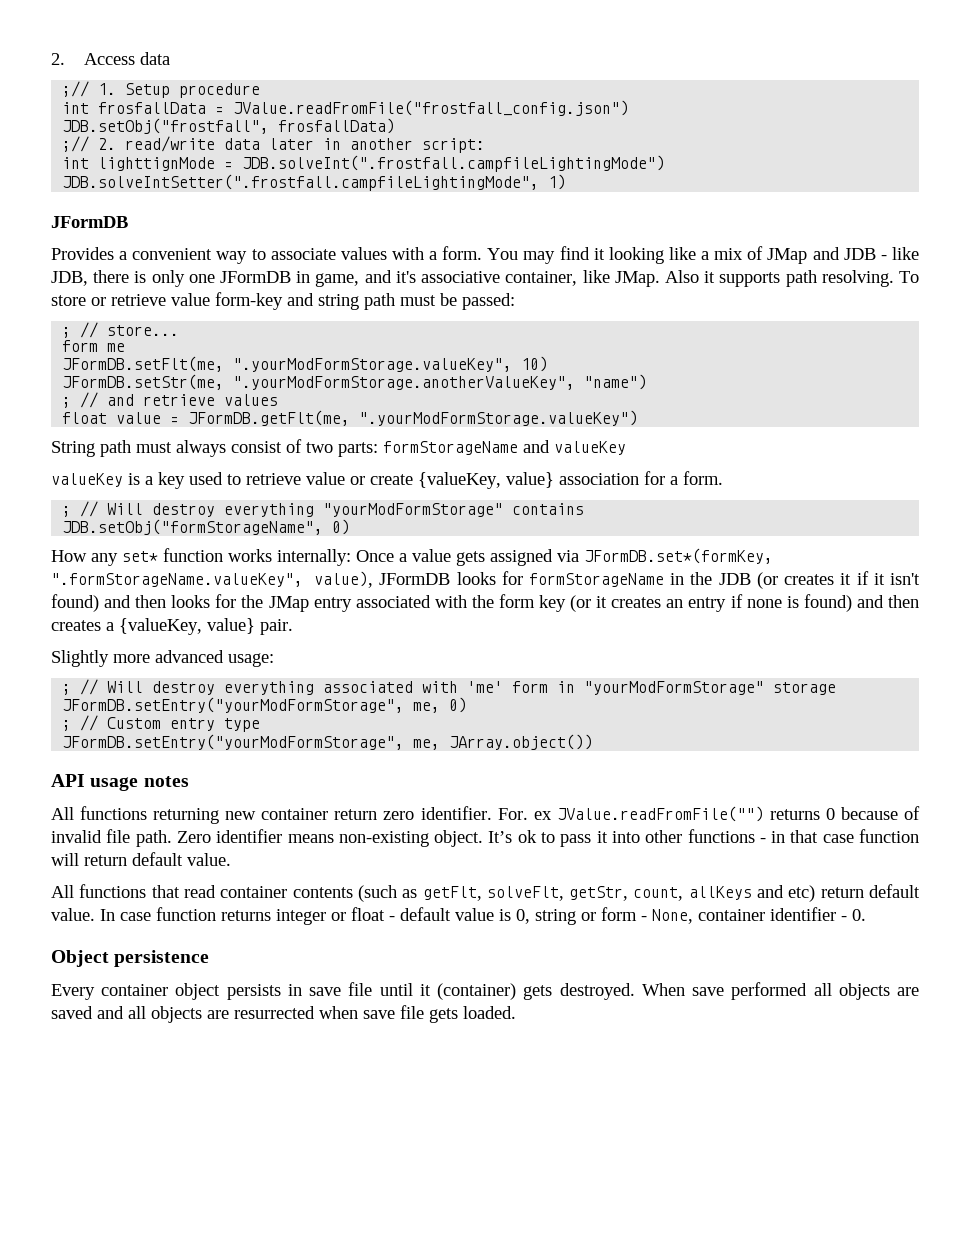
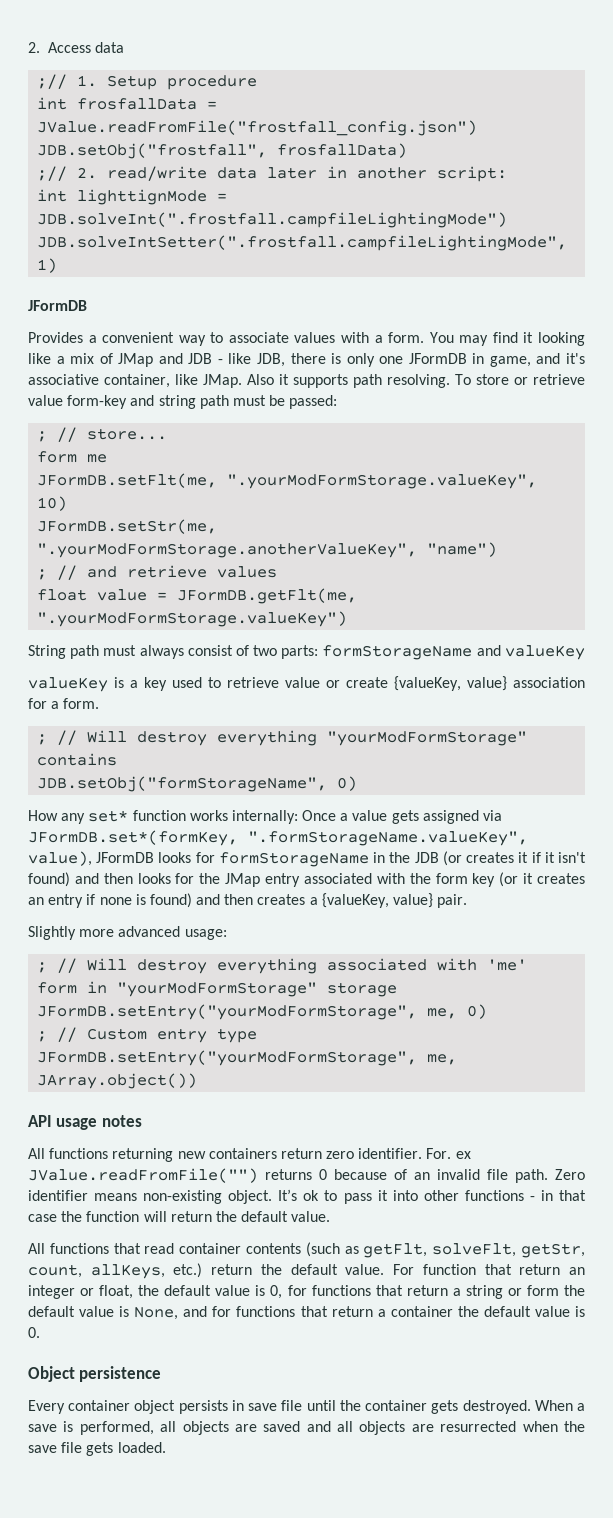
- All functions returning new container return zero identifier.
+ All functions returning new containers return zero identifier.
- For. ex JValue.readFromFile("") returns 0 because of invalid file path.
+ For. ex JValue.readFromFile("") returns 0 because of an invalid file path.
- It’s ok to pass it into other functions - in that case function will return default value.
+ It’s ok to pass it into other functions - in that case the function will return the default value.
- All functions that read container contents (such as getFlt, solveFlt, getStr, count, allKeys and etc) return default value. In case function returns integer or float - default value is 0, string or form - None, container identifier - 0.
+ All functions that read container contents (such as getFlt, solveFlt, getStr, count, allKeys, etc.) return the default value. For function that return an integer or float, the default value is 0, for functions that return a string or form the default value is None, and for functions that return a container the default value is 0.
- Every container object persists in save file until it (container) gets destroyed.
+ Every container object persists in save file until the container gets destroyed.
- When save performed all objects are saved and all objects are resurrected when save file gets loaded.
+ When a save is performed, all objects are saved and all objects are resurrected when the save file gets loaded.

